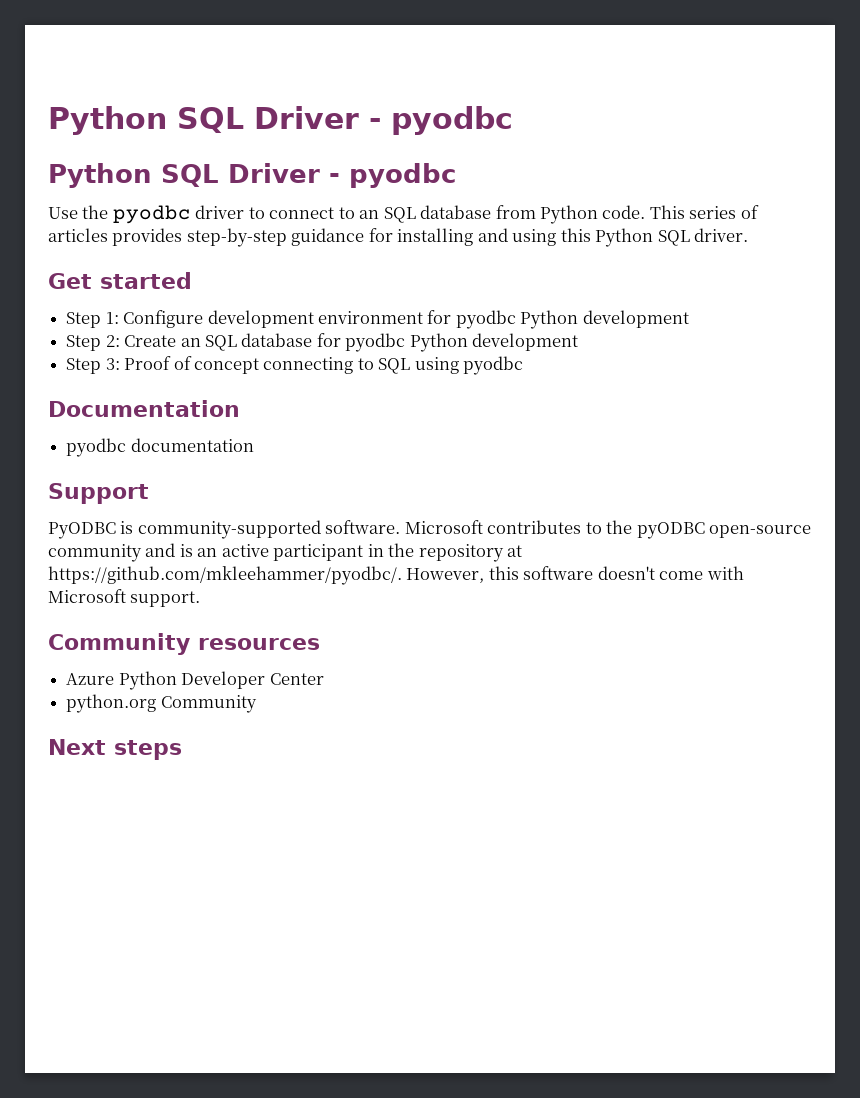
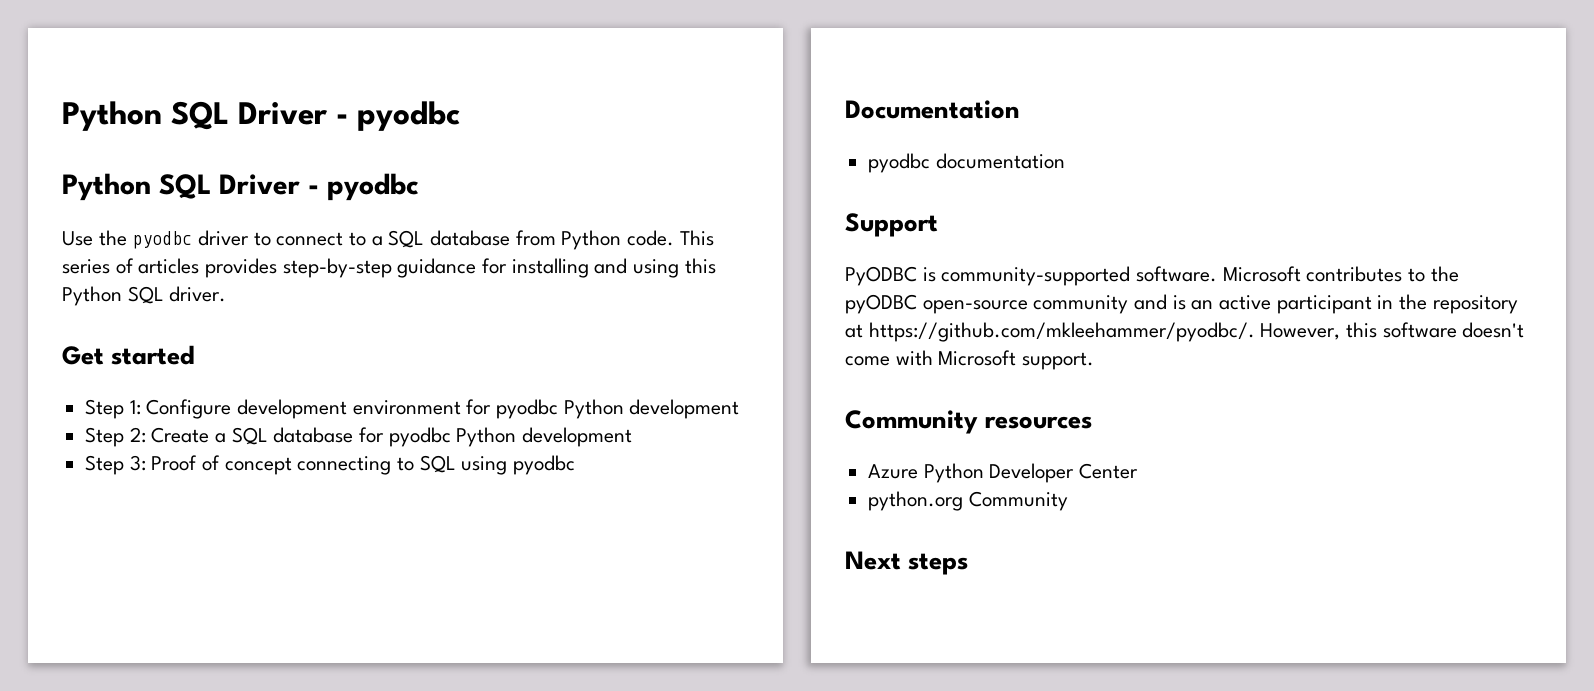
- Use the pyodbc driver to connect to an SQL database from Python code.
+ Use the pyodbc driver to connect to a SQL database from Python code.
- Step 2: Create an SQL database for pyodbc Python development
+ Step 2: Create a SQL database for pyodbc Python development

